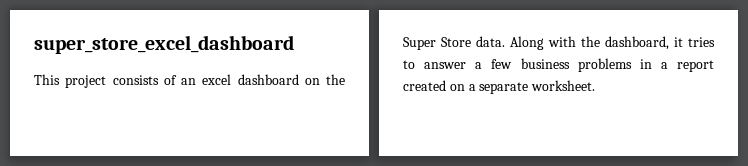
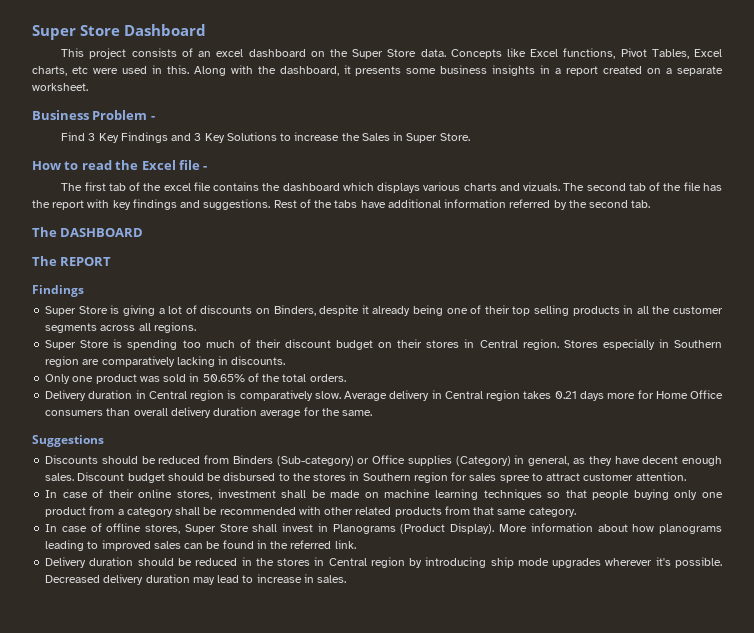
- super_store_excel_dashboard
+ Super Store Dashboard
+ Concepts like Excel functions, Pivot Tables, Excel charts, etc were used in this.
- Along with the dashboard, it tries to answer a few business problems in a report created on a separate worksheet.
+ Along with the dashboard, it presents some business insights in a report created on a separate worksheet.
+ Business Problem -
+ Find 3 Key Findings and 3 Key Solutions to increase the Sales in Super Store.
+ How to read the Excel file -
+ The first tab of the excel file contains the dashboard which displays various charts and vizuals. The second tab of the file has the report with key findings and suggestions. Rest of the tabs have additional information referred by the second tab.
+ The DASHBOARD
+ The REPORT
+ Findings
+ Super Store is giving a lot of discounts on Binders, despite it already being one of their top selling products in all the customer segments across all regions.
+ Super Store is spending too much of their discount budget on their stores in Central region. Stores especially in Southern region are comparatively lacking in discounts.
+ Only one product was sold in 50.65% of the total orders.
+ Delivery duration in Central region is comparatively slow. Average delivery in Central region takes 0.21 days more for Home Office consumers than overall delivery duration average for the same.
+ Suggestions
+ Discounts should be reduced from Binders (Sub-category) or Office supplies (Category) in general, as they have decent enough sales. Discount budget should be disbursed to the stores in Southern region for sales spree to attract customer attention.
+ In case of their online stores, investment shall be made on machine learning techniques so that people buying only one product from a category shall be recommended with other related products from that same category.
+ In case of offline stores, Super Store shall invest in Planograms (Product Display). More information about how planograms leading to improved sales can be found in the referred link.
+ Delivery duration should be reduced in the stores in Central region by introducing ship mode upgrades wherever it's possible. Decreased delivery duration may lead to increase in sales.

